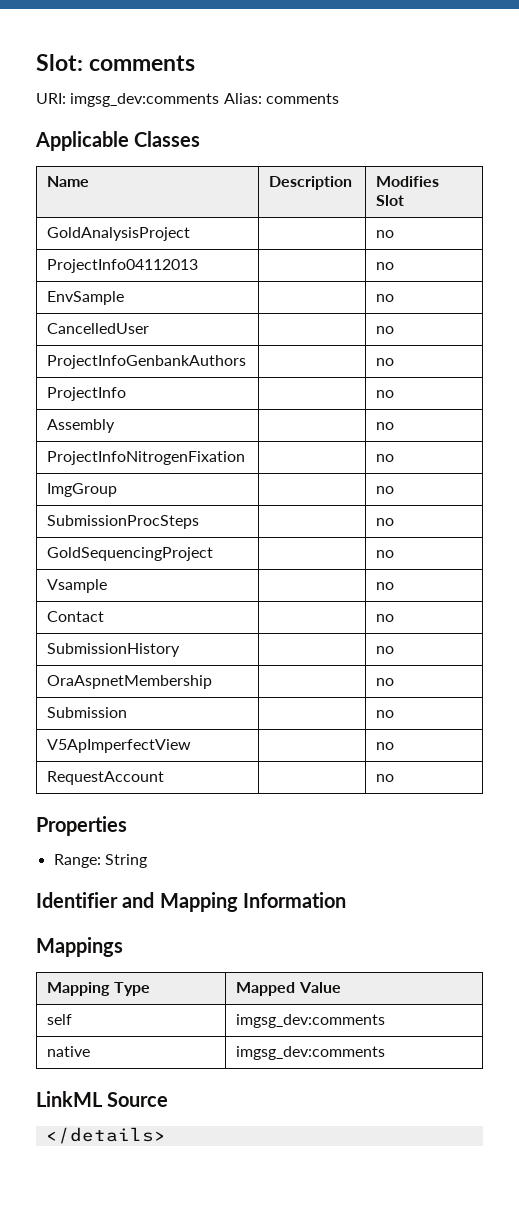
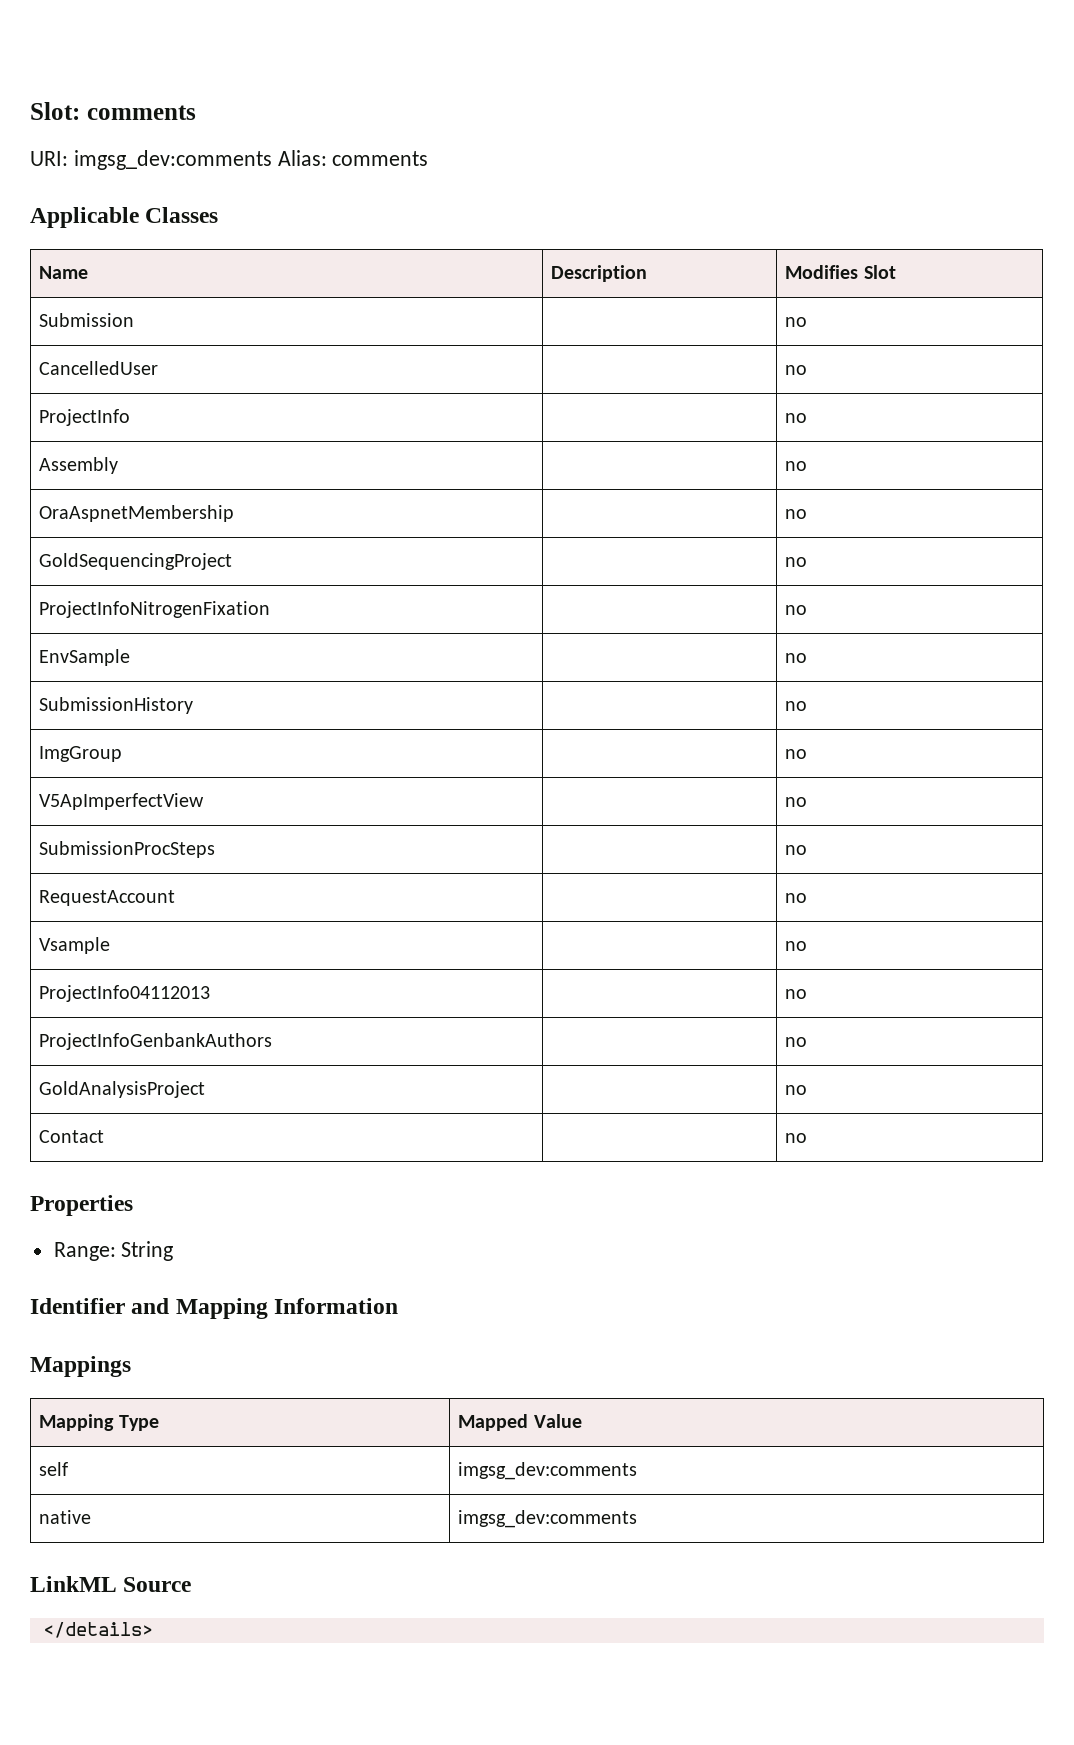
- GoldAnalysisProject | | no
- ProjectInfo04112013 | | no
- EnvSample | | no
+ Submission | | no
- ProjectInfoGenbankAuthors | | no
+ OraAspnetMembership | | no
+ GoldSequencingProject | | no
  ProjectInfoNitrogenFixation | | no
+ EnvSample | | no
+ SubmissionHistory | | no
+ V5ApImperfectView | | no
- GoldSequencingProject | | no
+ RequestAccount | | no
+ ProjectInfo04112013 | | no
+ ProjectInfoGenbankAuthors | | no
+ GoldAnalysisProject | | no
  Contact | | no
- SubmissionHistory | | no
- OraAspnetMembership | | no
- Submission | | no
- V5ApImperfectView | | no
- RequestAccount | | no

